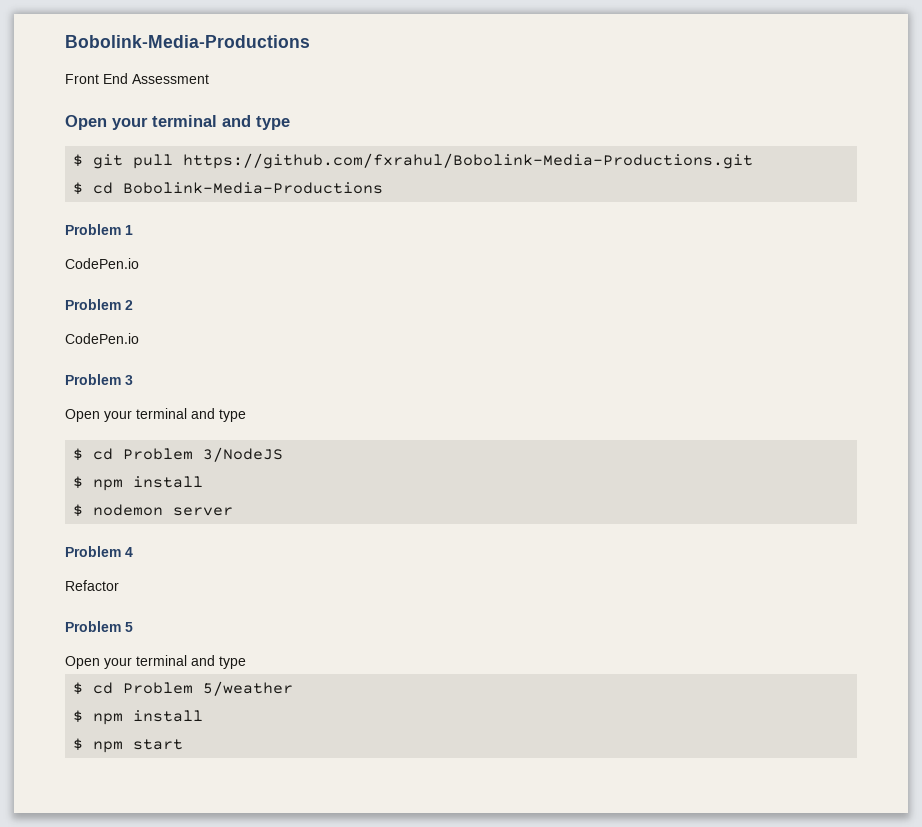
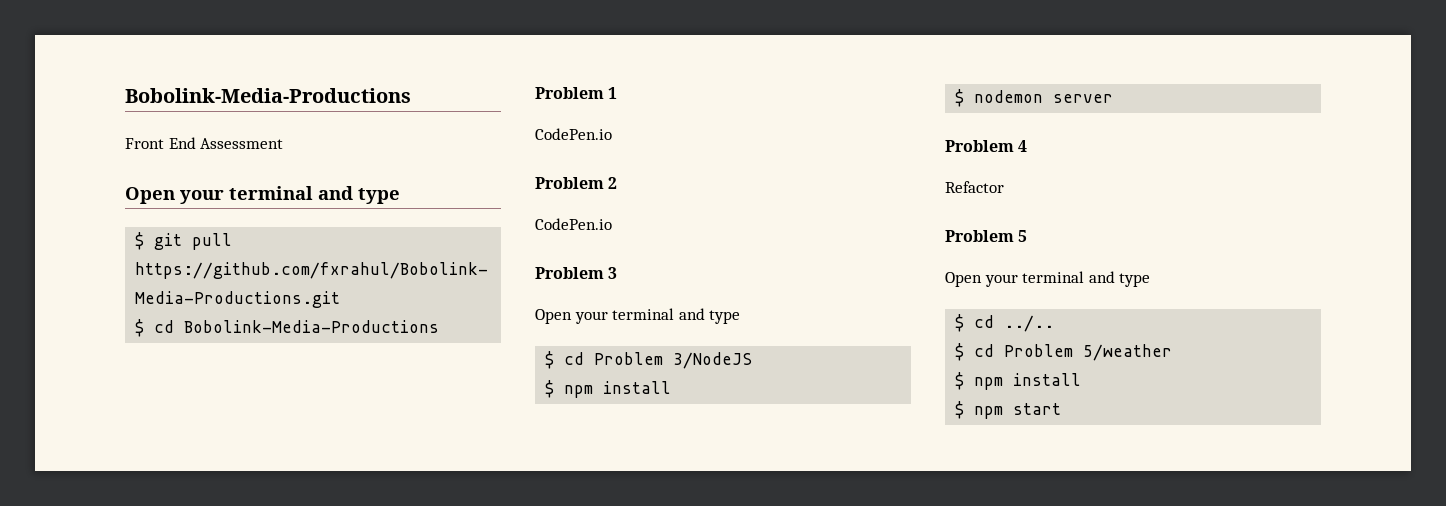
+ $ cd ../..

